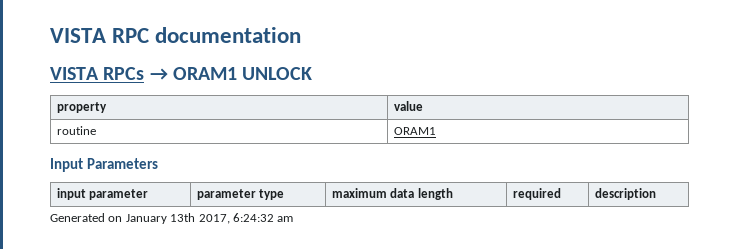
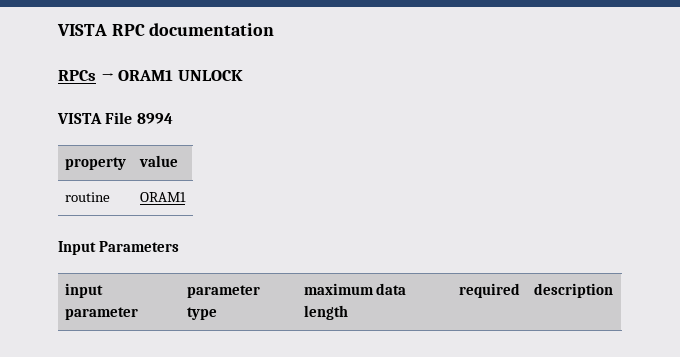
- VISTA RPCs → ORAM1 UNLOCK
+ RPCs → ORAM1 UNLOCK
+ VISTA File 8994
- Generated on January 13th 2017, 6:24:32 am

